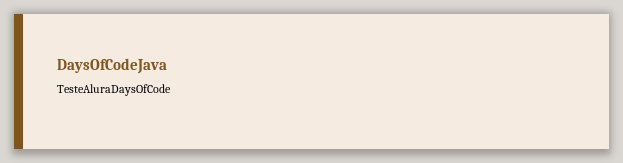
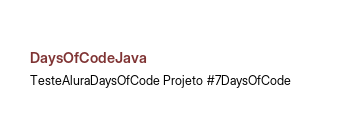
- TesteAluraDaysOfCode
+ TesteAluraDaysOfCode Projeto #7DaysOfCode

